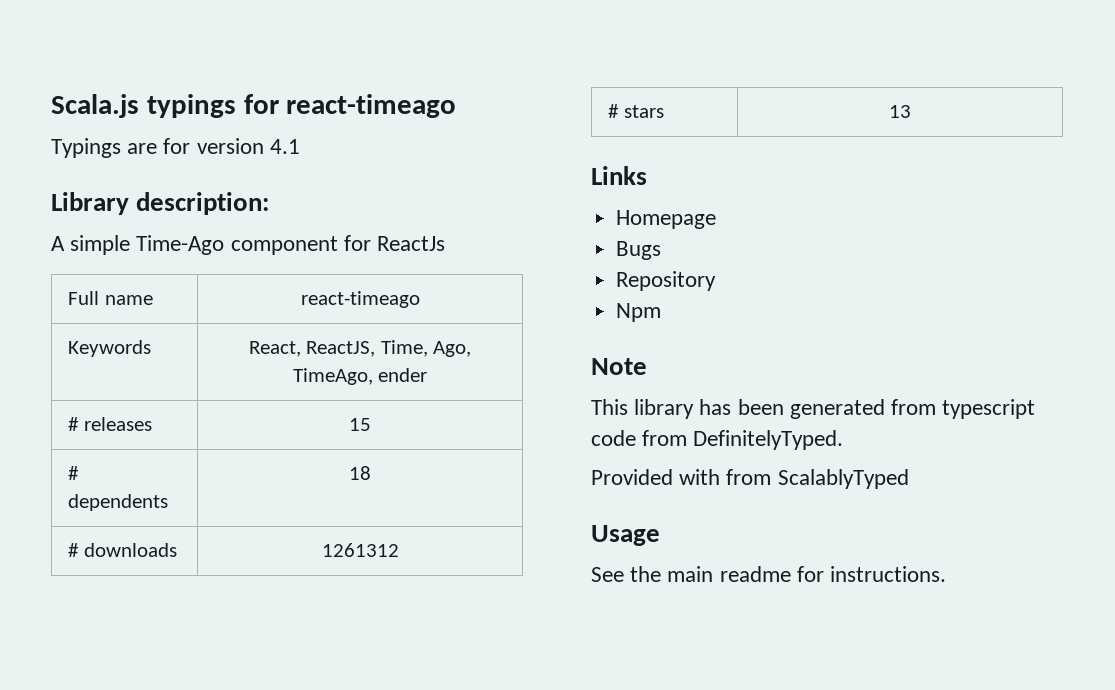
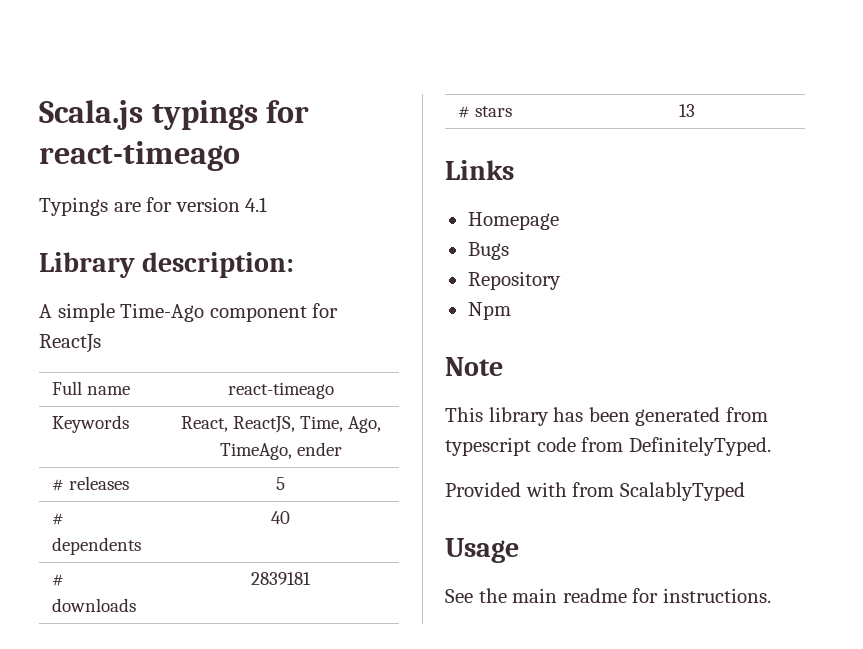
- # releases | 15
+ # releases | 5
- # dependents | 18
+ # dependents | 40
- # downloads | 1261312
+ # downloads | 2839181

